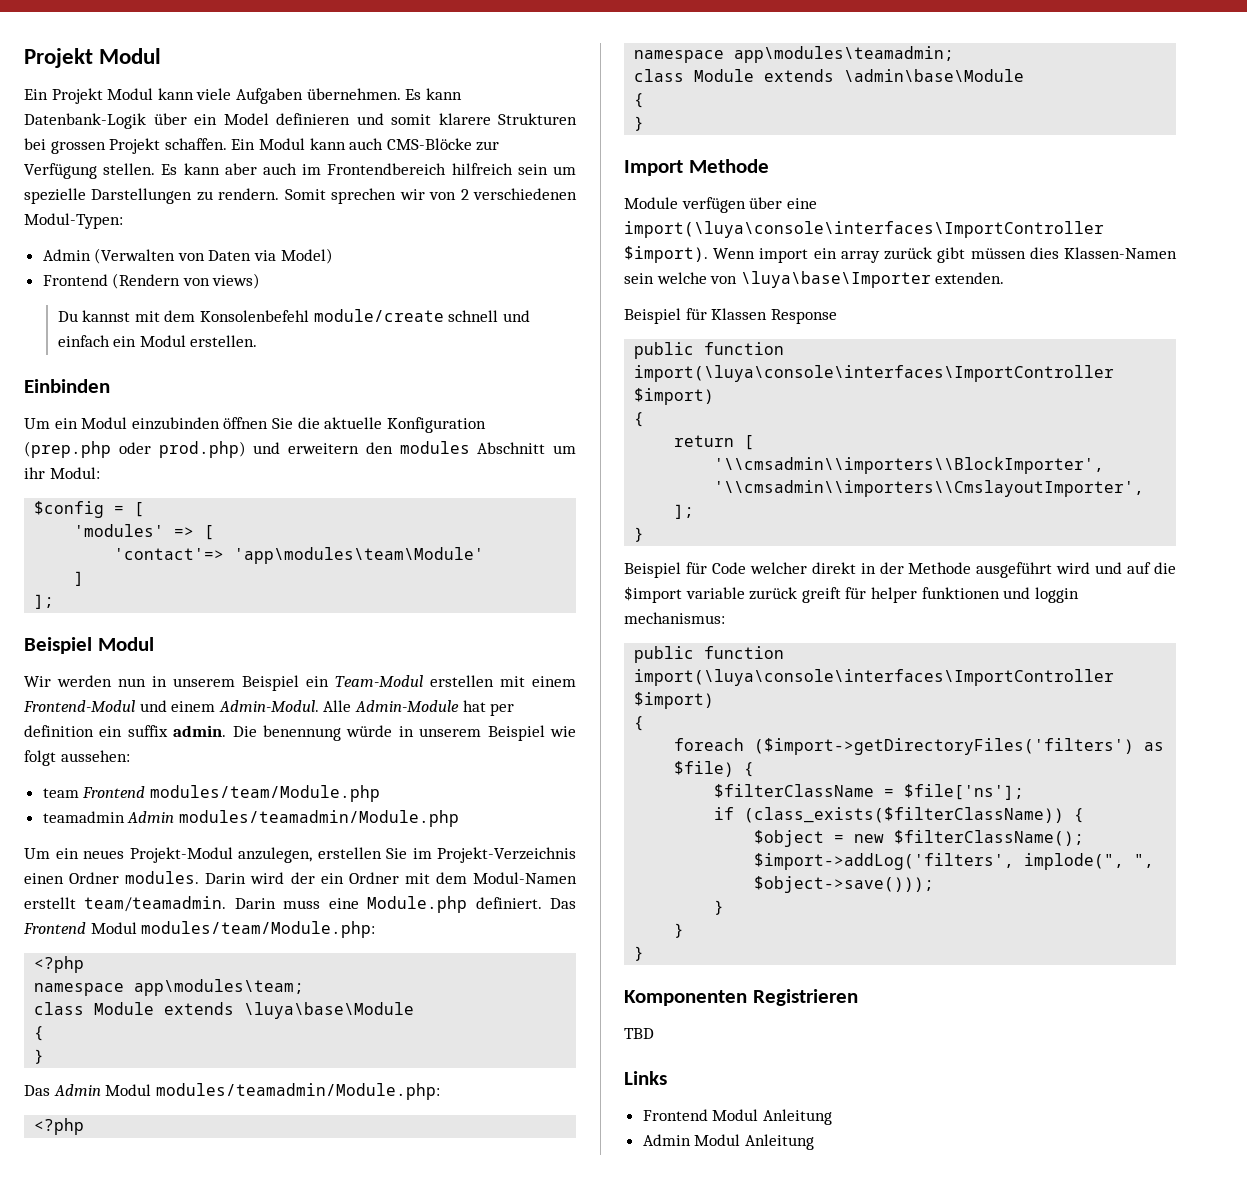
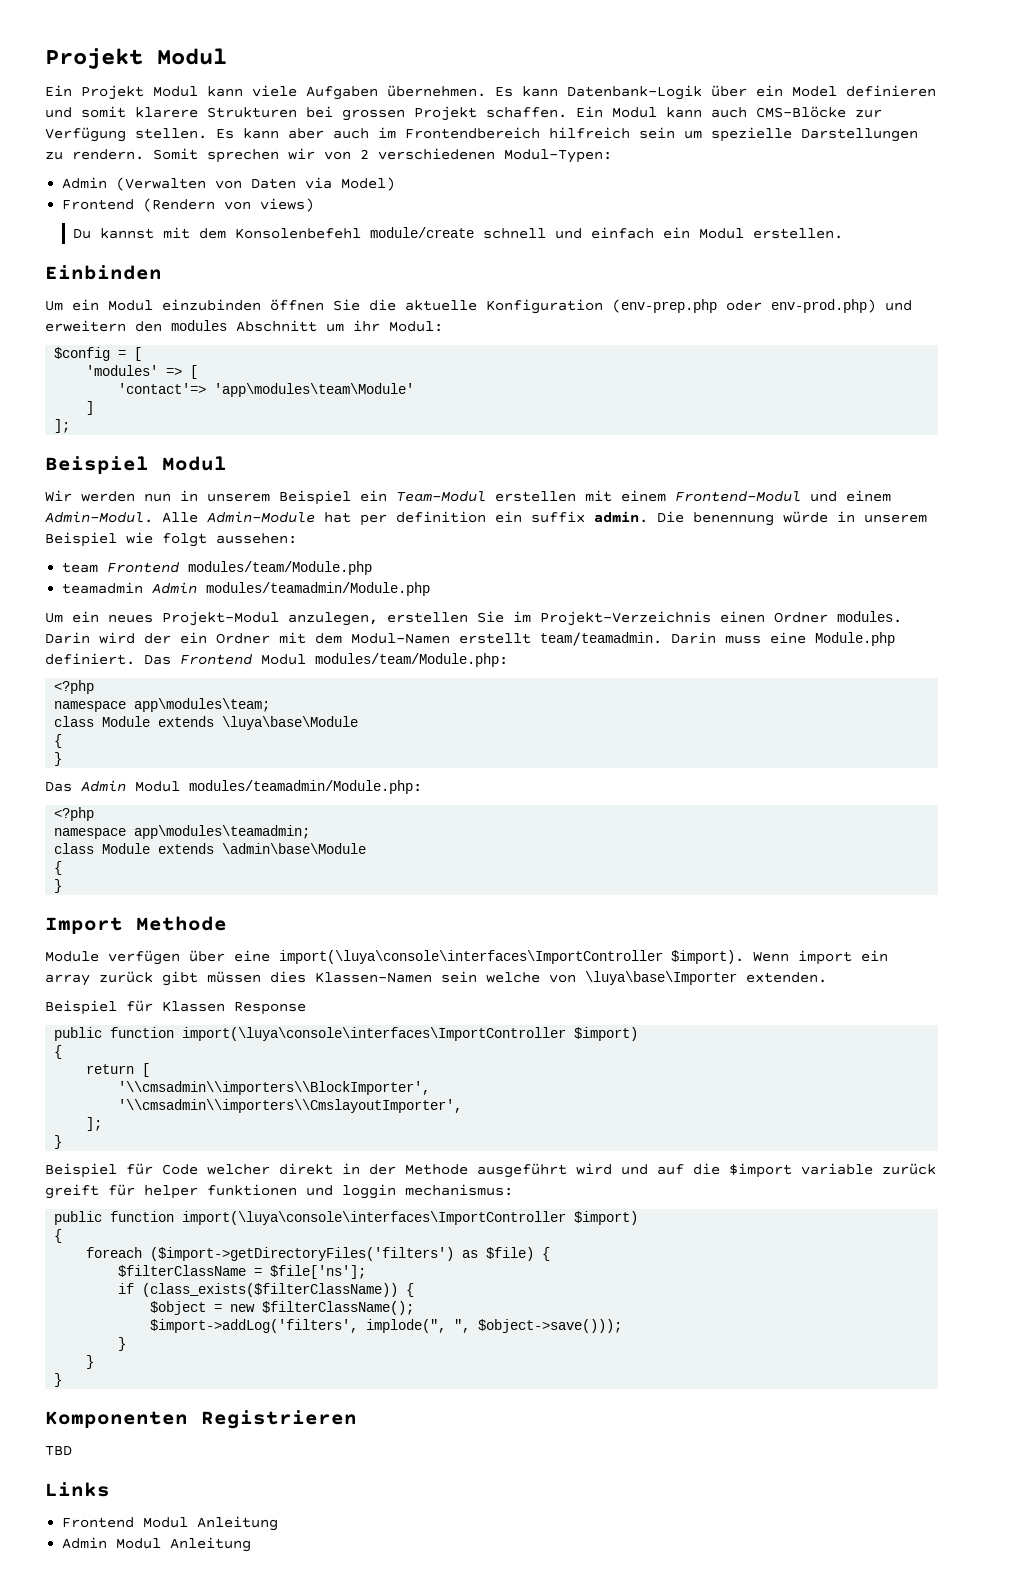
- Um ein Modul einzubinden öffnen Sie die aktuelle Konfiguration (prep.php oder prod.php) und erweitern den modules Abschnitt um ihr Modul:
+ Um ein Modul einzubinden öffnen Sie die aktuelle Konfiguration (env-prep.php oder env-prod.php) und erweitern den modules Abschnitt um ihr Modul:

